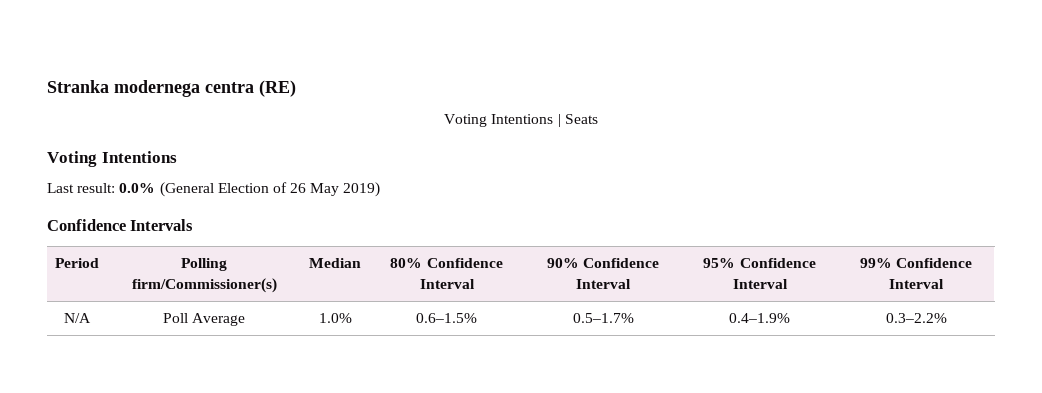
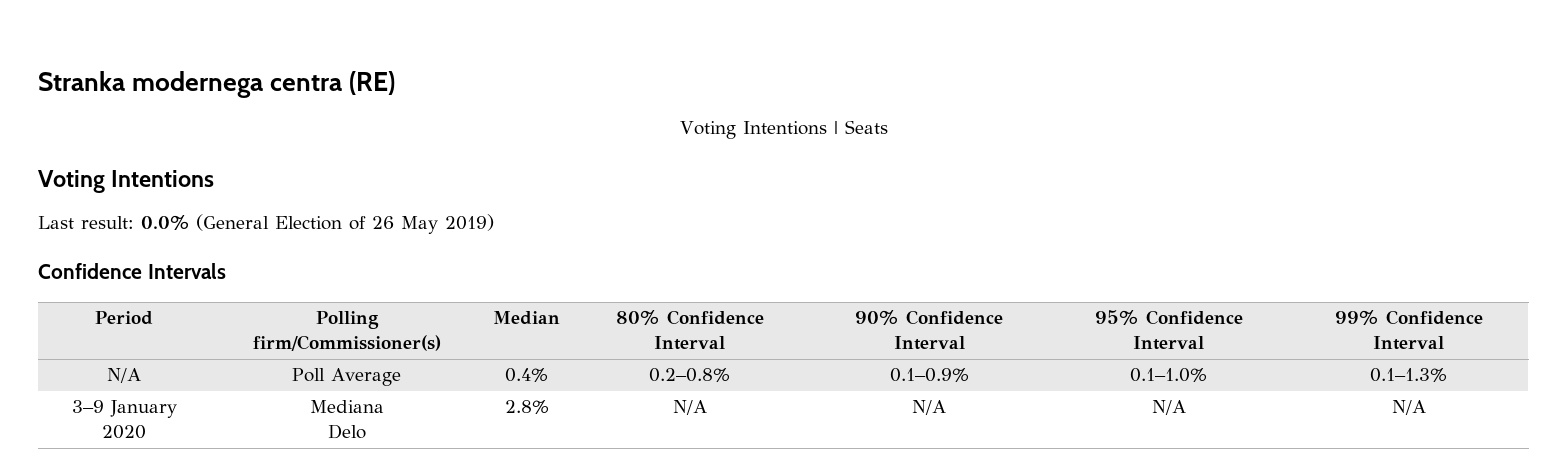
- N/A | Poll Average | 1.0% | 0.6–1.5% | 0.5–1.7% | 0.4–1.9% | 0.3–2.2%
+ N/A | Poll Average | 0.4% | 0.2–0.8% | 0.1–0.9% | 0.1–1.0% | 0.1–1.3%
+ 3–9 January 2020 | Mediana
+ Delo | 2.8% | N/A | N/A | N/A | N/A

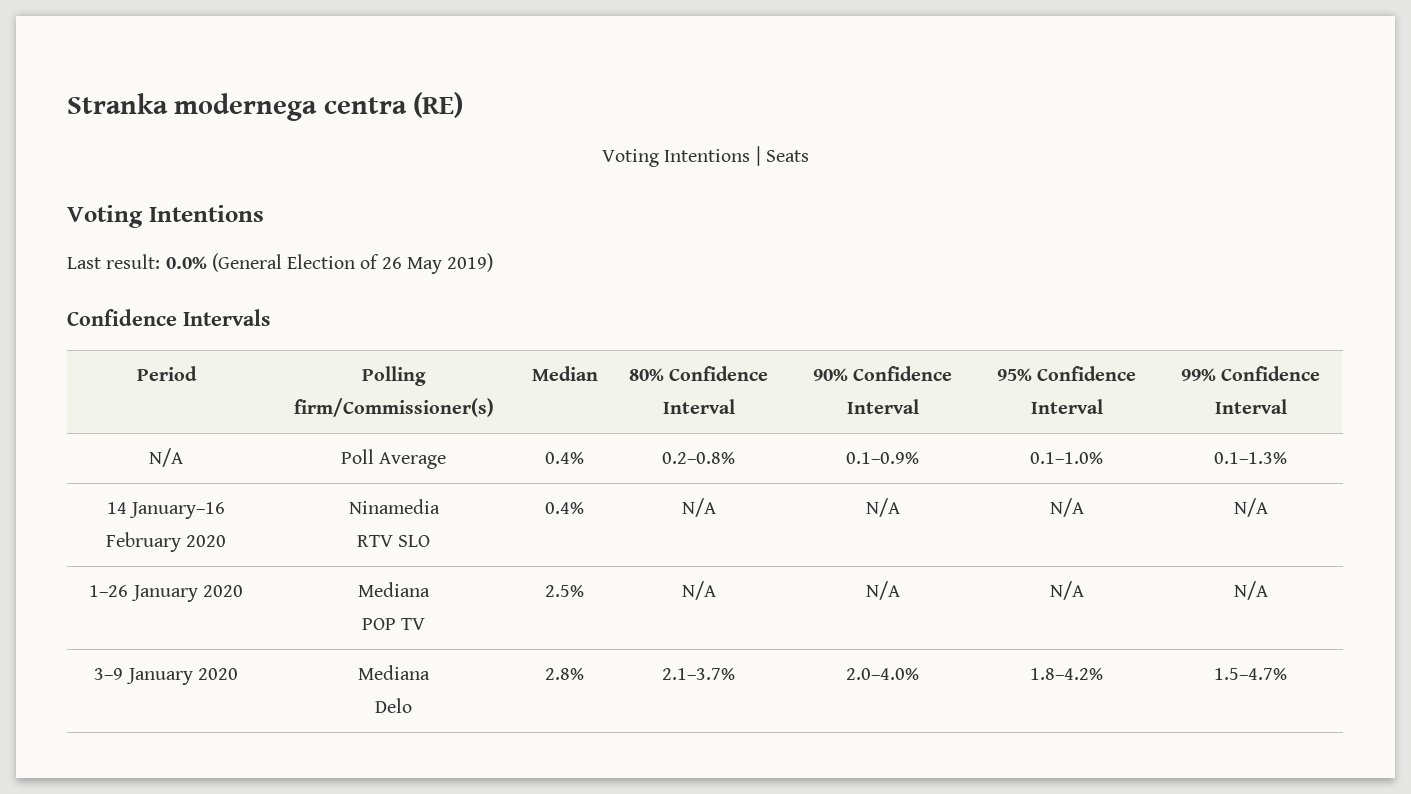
+ 14 January–16 February 2020 | Ninamedia
+ RTV SLO | 0.4% | N/A | N/A | N/A | N/A
+ 1–26 January 2020 | Mediana
+ POP TV | 2.5% | N/A | N/A | N/A | N/A
  3–9 January 2020 | Mediana
- Delo | 2.8% | N/A | N/A | N/A | N/A
+ Delo | 2.8% | 2.1–3.7% | 2.0–4.0% | 1.8–4.2% | 1.5–4.7%

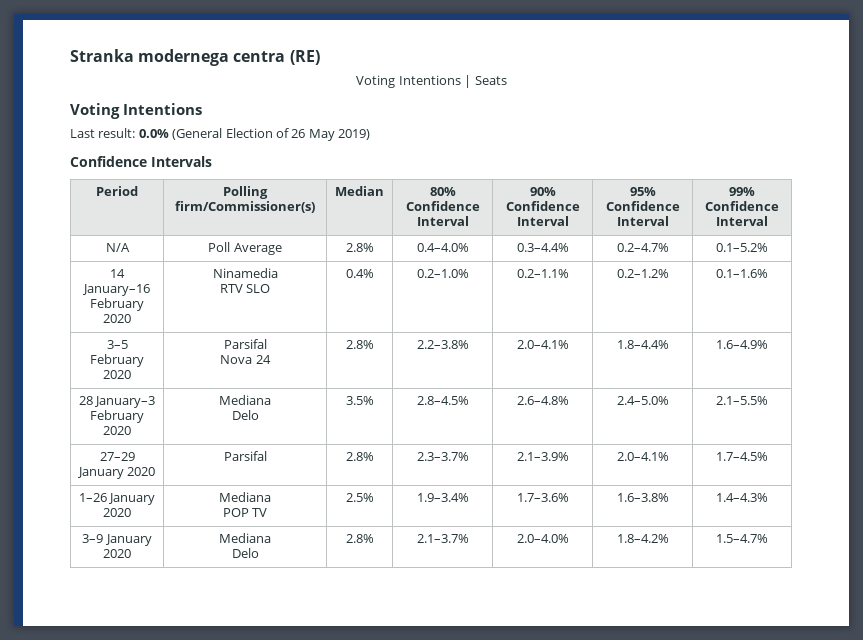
- N/A | Poll Average | 0.4% | 0.2–0.8% | 0.1–0.9% | 0.1–1.0% | 0.1–1.3%
+ N/A | Poll Average | 2.8% | 0.4–4.0% | 0.3–4.4% | 0.2–4.7% | 0.1–5.2%
  14 January–16 February 2020 | Ninamedia
- RTV SLO | 0.4% | N/A | N/A | N/A | N/A
+ RTV SLO | 0.4% | 0.2–1.0% | 0.2–1.1% | 0.2–1.2% | 0.1–1.6%
+ 3–5 February 2020 | Parsifal
+ Nova 24 | 2.8% | 2.2–3.8% | 2.0–4.1% | 1.8–4.4% | 1.6–4.9%
+ 28 January–3 February 2020 | Mediana
+ Delo | 3.5% | 2.8–4.5% | 2.6–4.8% | 2.4–5.0% | 2.1–5.5%
+ 27–29 January 2020 | Parsifal | 2.8% | 2.3–3.7% | 2.1–3.9% | 2.0–4.1% | 1.7–4.5%
  1–26 January 2020 | Mediana
- POP TV | 2.5% | N/A | N/A | N/A | N/A
+ POP TV | 2.5% | 1.9–3.4% | 1.7–3.6% | 1.6–3.8% | 1.4–4.3%

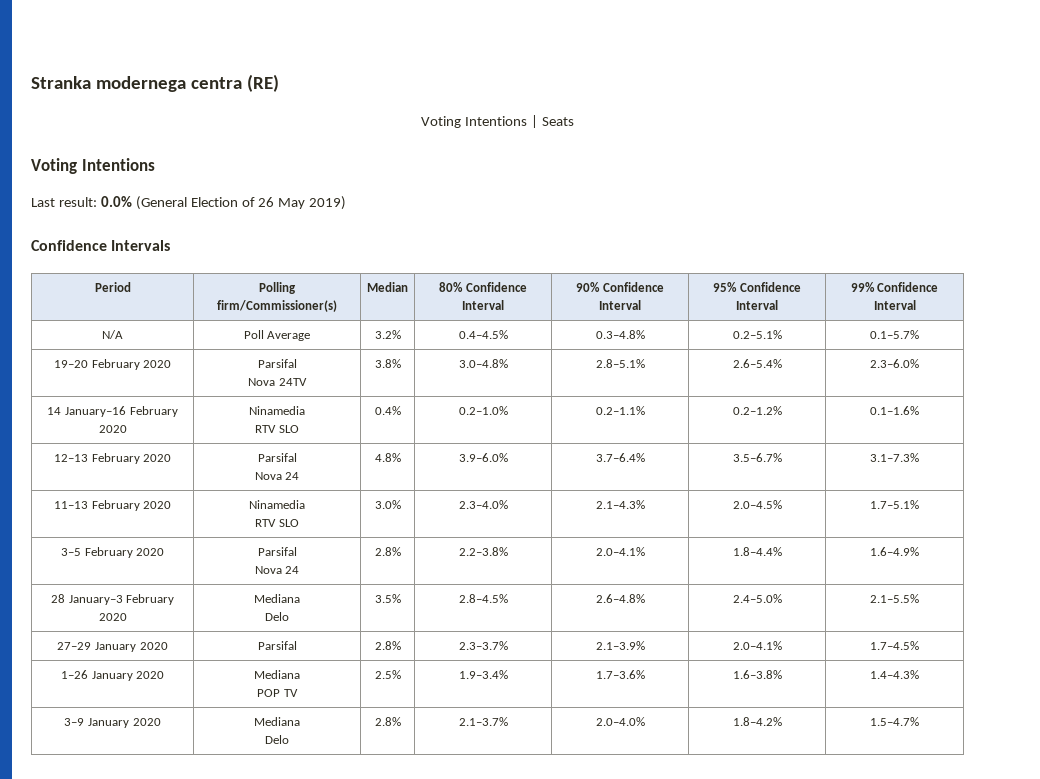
- N/A | Poll Average | 2.8% | 0.4–4.0% | 0.3–4.4% | 0.2–4.7% | 0.1–5.2%
+ N/A | Poll Average | 3.2% | 0.4–4.5% | 0.3–4.8% | 0.2–5.1% | 0.1–5.7%
+ 19–20 February 2020 | Parsifal
+ Nova 24TV | 3.8% | 3.0–4.8% | 2.8–5.1% | 2.6–5.4% | 2.3–6.0%
+ 12–13 February 2020 | Parsifal
+ Nova 24 | 4.8% | 3.9–6.0% | 3.7–6.4% | 3.5–6.7% | 3.1–7.3%
+ 11–13 February 2020 | Ninamedia
+ RTV SLO | 3.0% | 2.3–4.0% | 2.1–4.3% | 2.0–4.5% | 1.7–5.1%

